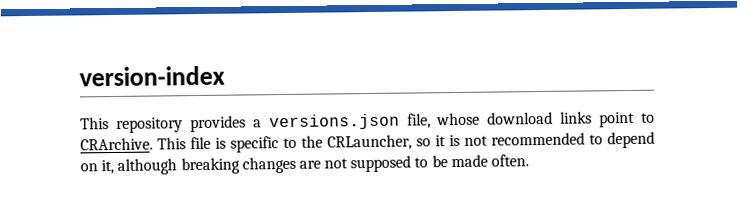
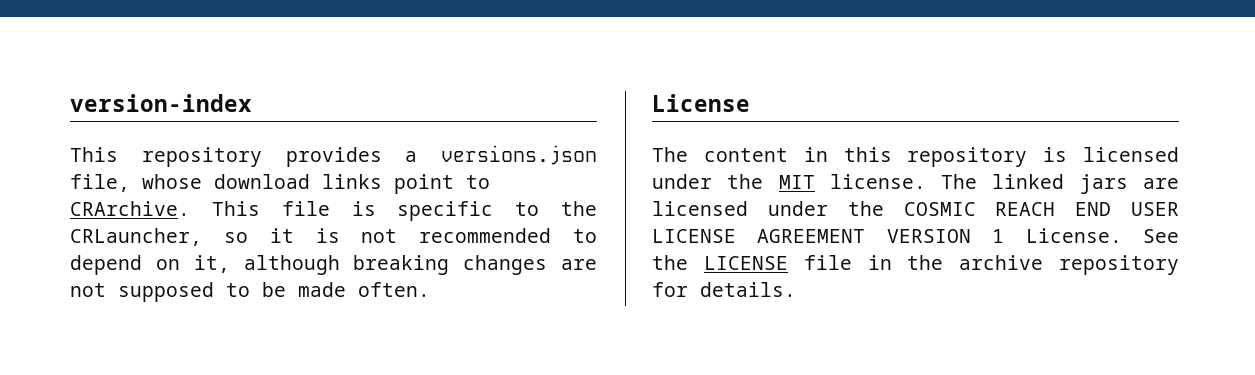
+ License
+ The content in this repository is licensed under the MIT license. The linked jars are licensed under the COSMIC REACH END USER LICENSE AGREEMENT VERSION 1 License. See the LICENSE file in the archive repository for details.

